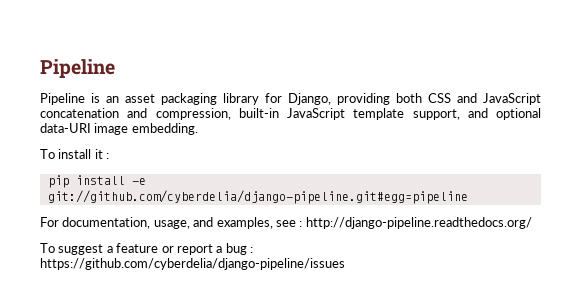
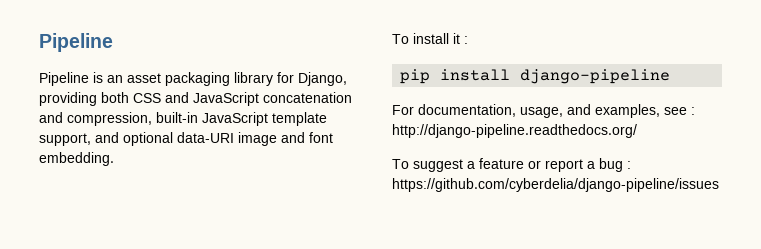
- Pipeline is an asset packaging library for Django, providing both CSS and JavaScript concatenation and compression, built-in JavaScript template support, and optional data-URI image embedding.
+ Pipeline is an asset packaging library for Django, providing both CSS and JavaScript concatenation and compression, built-in JavaScript template support, and optional data-URI image and font embedding.
- pip install -e git://github.com/cyberdelia/django-pipeline.git#egg=pipeline
+ pip install django-pipeline

